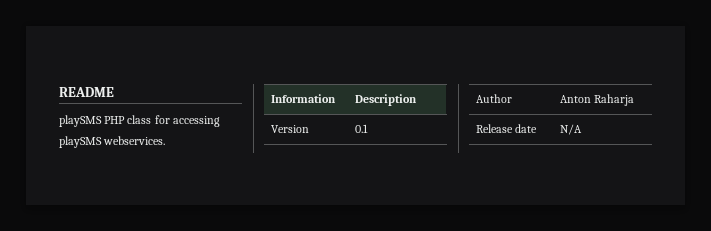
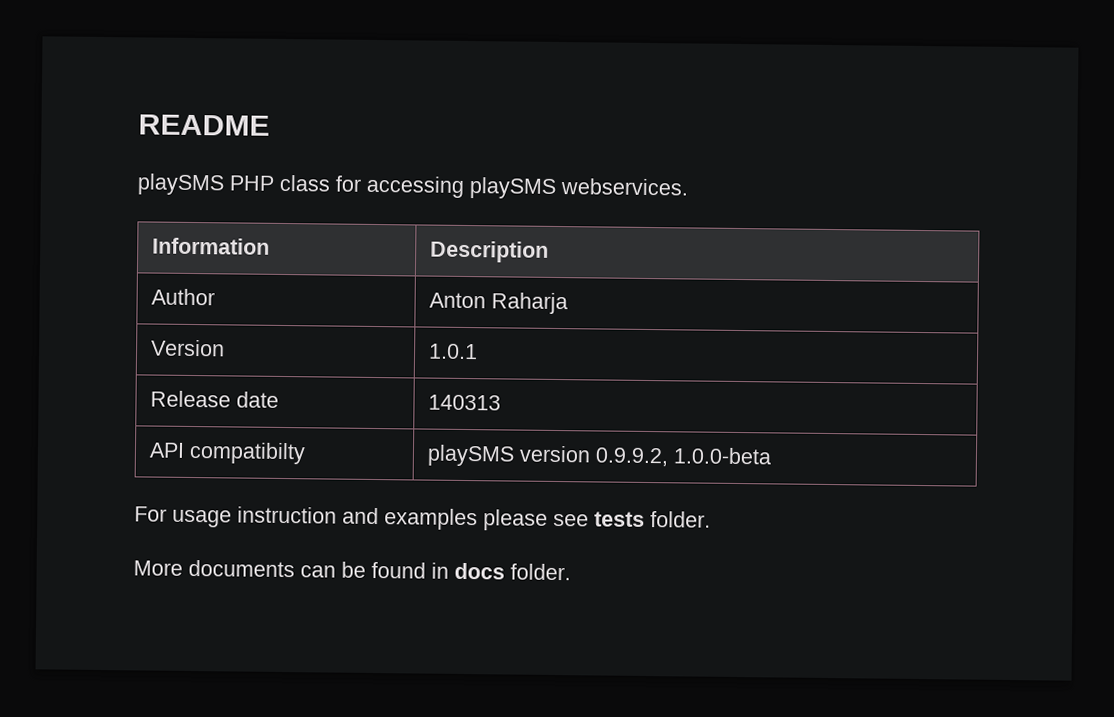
- Version | 0.1
+ Version | 1.0.1
- Release date | N/A
+ Release date | 140313
+ API compatibilty | playSMS version 0.9.9.2, 1.0.0-beta
+ For usage instruction and examples please see tests folder.
+ More documents can be found in docs folder.

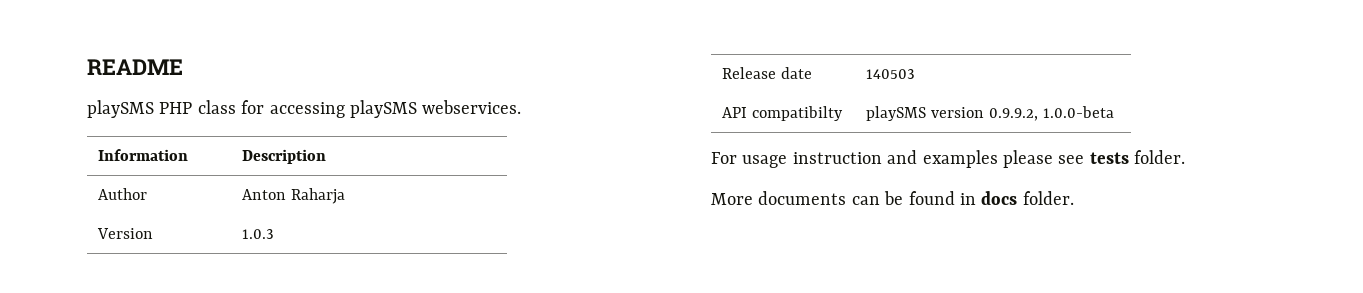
- Version | 1.0.1
+ Version | 1.0.3
- Release date | 140313
+ Release date | 140503

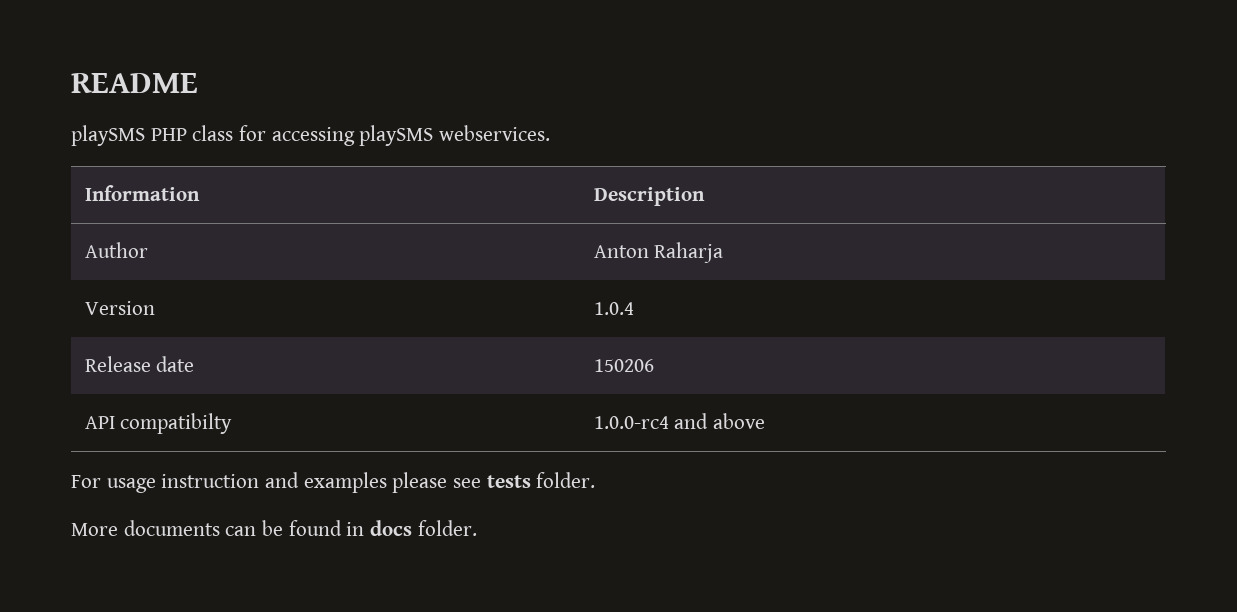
- Version | 1.0.3
+ Version | 1.0.4
- Release date | 140503
+ Release date | 150206
- API compatibilty | playSMS version 0.9.9.2, 1.0.0-beta
+ API compatibilty | 1.0.0-rc4 and above

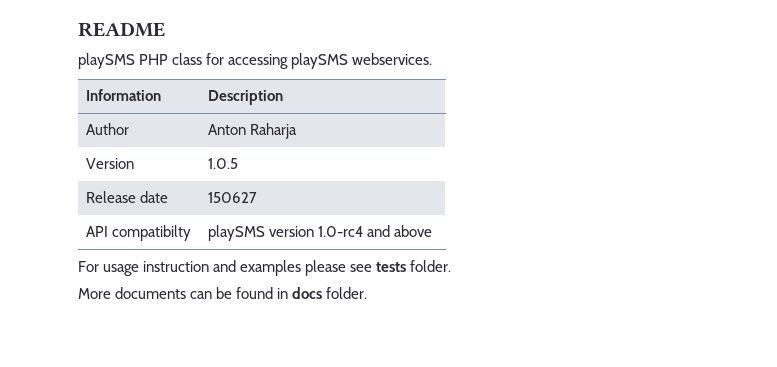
- Version | 1.0.4
+ Version | 1.0.5
- Release date | 150206
+ Release date | 150627
- API compatibilty | 1.0.0-rc4 and above
+ API compatibilty | playSMS version 1.0-rc4 and above

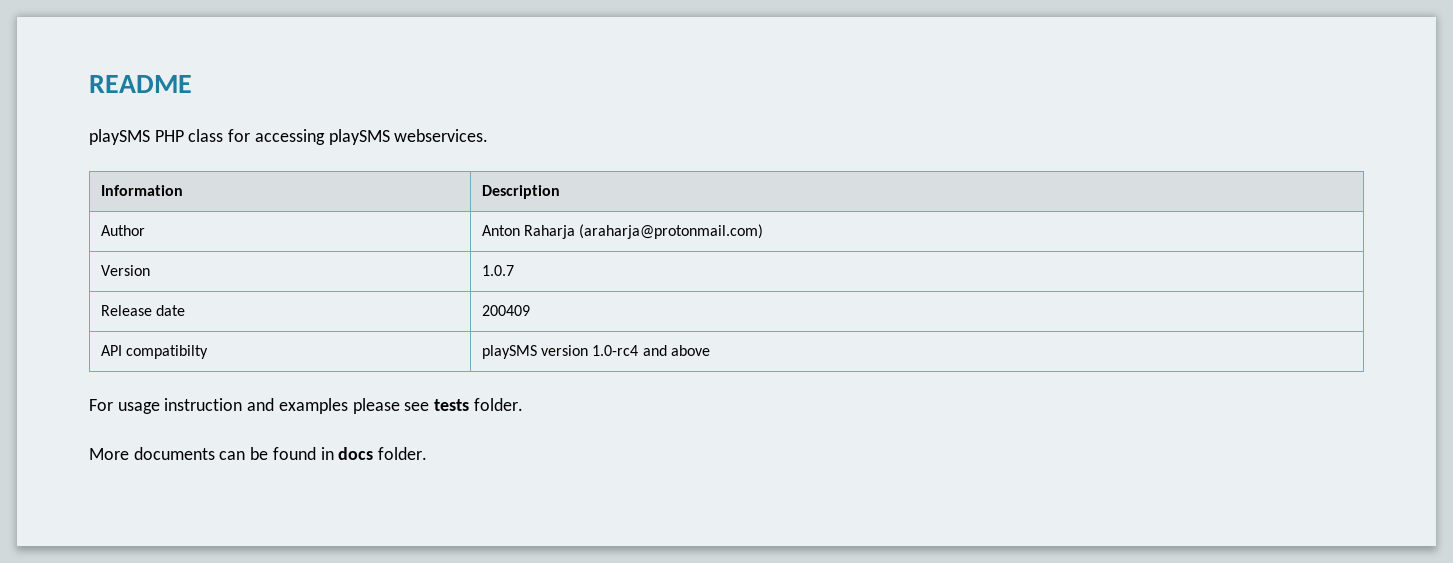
- Author | Anton Raharja
+ Author | Anton Raharja (araharja@protonmail.com)
- Version | 1.0.5
+ Version | 1.0.7
- Release date | 150627
+ Release date | 200409

